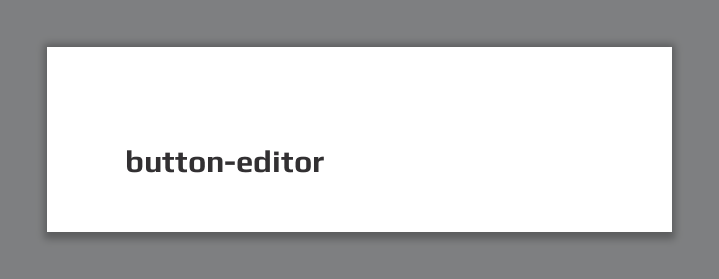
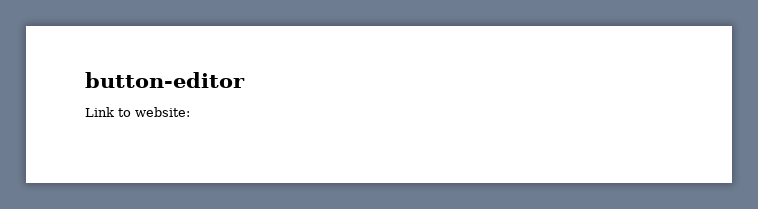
+ Link to website:

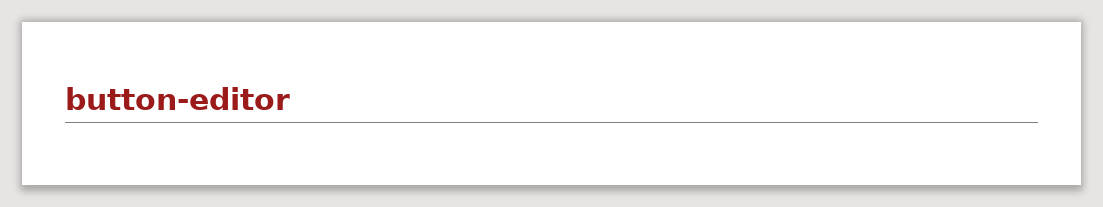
- Link to website:

